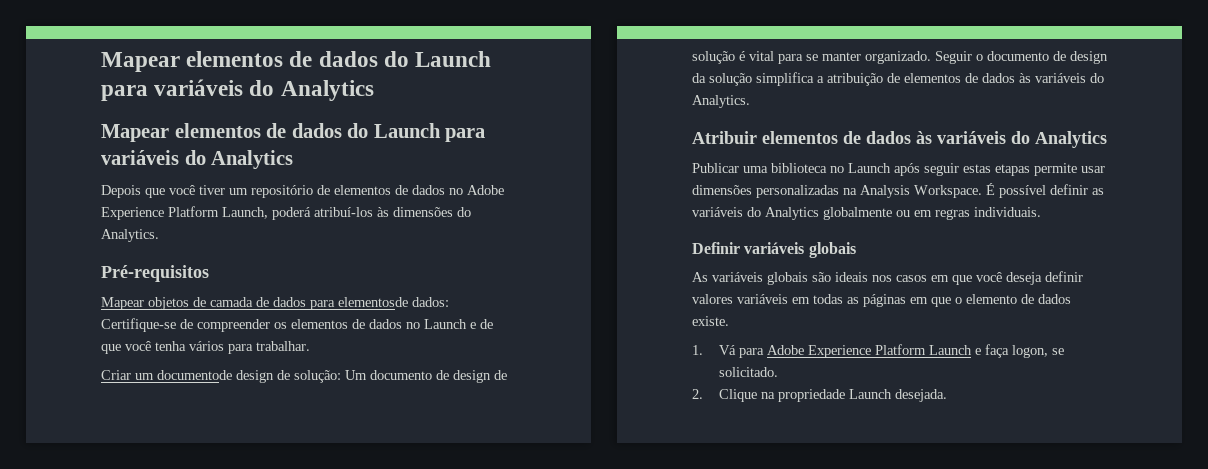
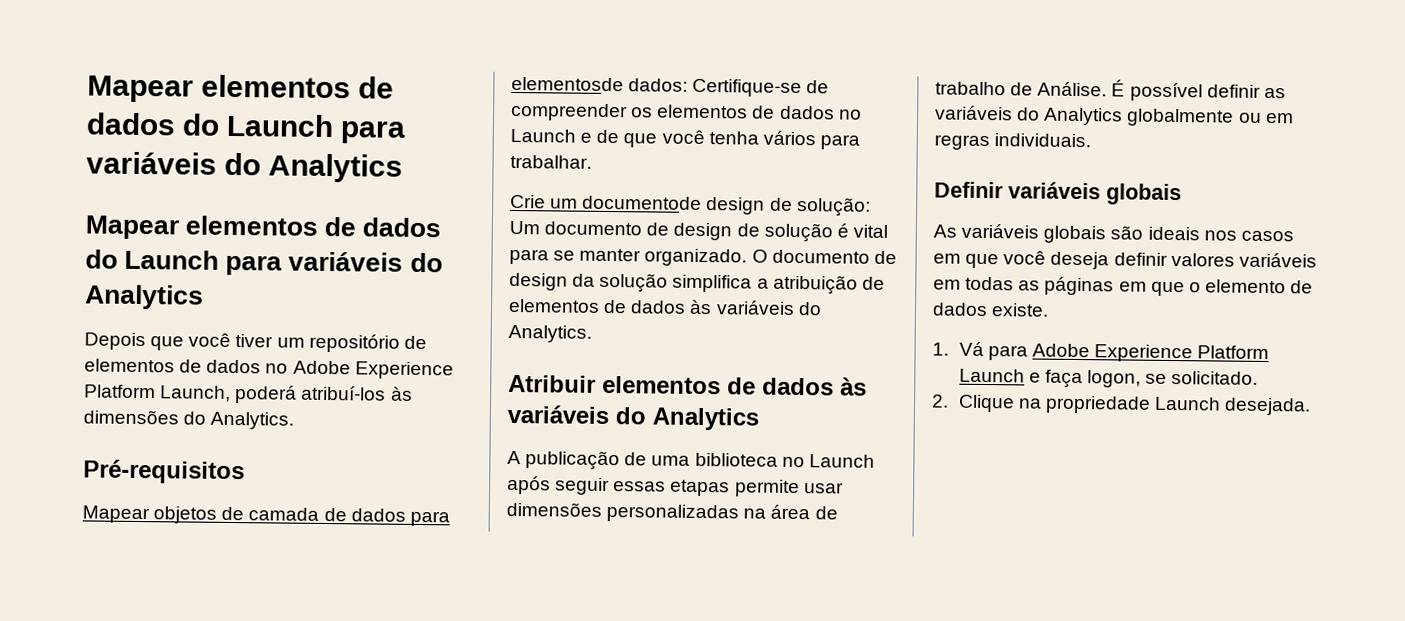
- Criar um documentode design de solução: Um documento de design de solução é vital para se manter organizado.
+ Crie um documentode design de solução: Um documento de design de solução é vital para se manter organizado.
- Seguir o documento de design da solução simplifica a atribuição de elementos de dados às variáveis do Analytics.
+ O documento de design da solução simplifica a atribuição de elementos de dados às variáveis do Analytics.
- Publicar uma biblioteca no Launch após seguir estas etapas permite usar dimensões personalizadas na Analysis Workspace.
+ A publicação de uma biblioteca no Launch após seguir essas etapas permite usar dimensões personalizadas na área de trabalho de Análise.

